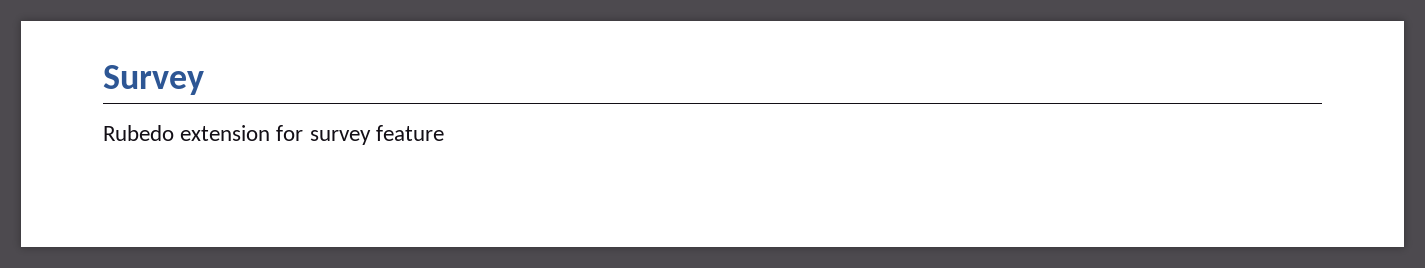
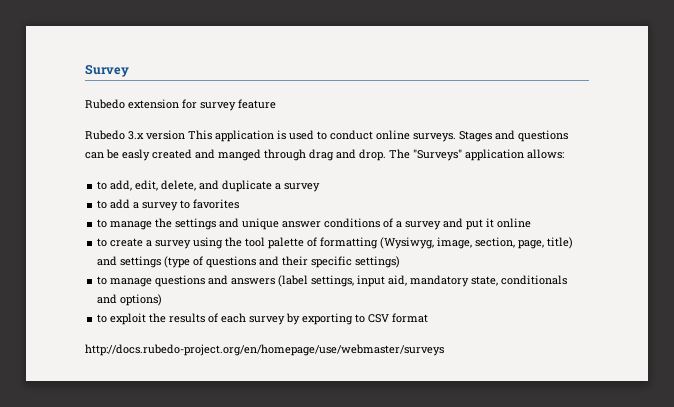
+ Rubedo 3.x version This application is used to conduct online surveys. Stages and questions can be easly created and manged through drag and drop. The "Surveys" application allows:
+ to add, edit, delete, and duplicate a survey
+ to add a survey to favorites
+ to manage the settings and unique answer conditions of a survey and put it online
+ to create a survey using the tool palette of formatting (Wysiwyg, image, section, page, title) and settings (type of questions and their specific settings)
+ to manage questions and answers (label settings, input aid, mandatory state, conditionals and options)
+ to exploit the results of each survey by exporting to CSV format
+ http://docs.rubedo-project.org/en/homepage/use/webmaster/surveys

